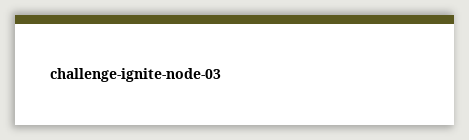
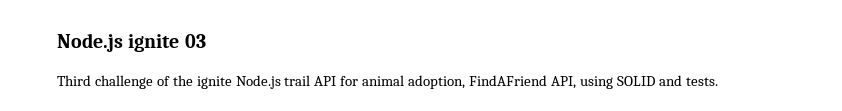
- challenge-ignite-node-03
+ Node.js ignite 03
+ Third challenge of the ignite Node.js trail API for animal adoption, FindAFriend API, using SOLID and tests.

